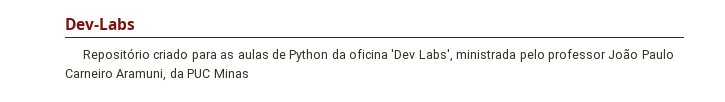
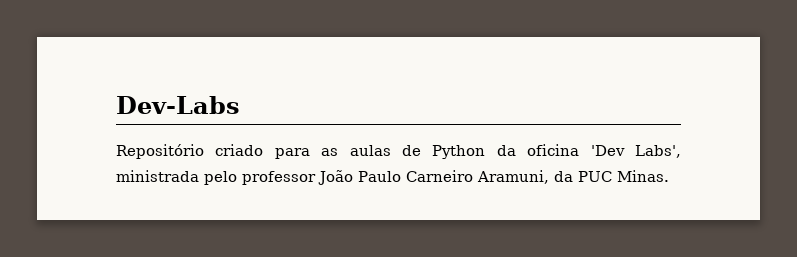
- Repositório criado para as aulas de Python da oficina 'Dev Labs', ministrada pelo professor João Paulo Carneiro Aramuni, da PUC Minas
+ Repositório criado para as aulas de Python da oficina 'Dev Labs', ministrada pelo professor João Paulo Carneiro Aramuni, da PUC Minas.

